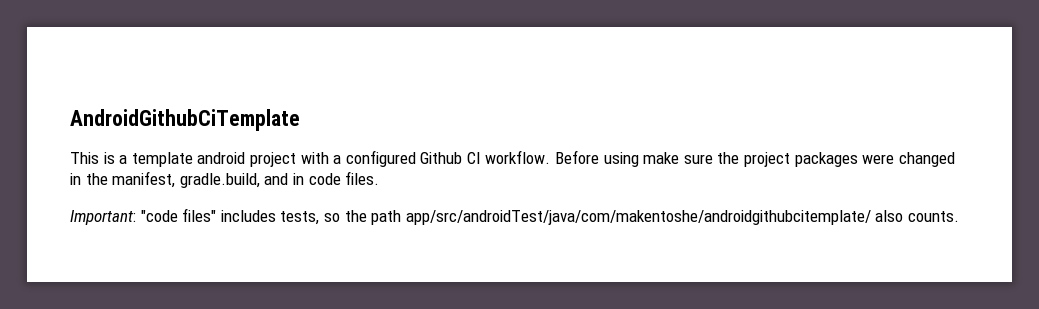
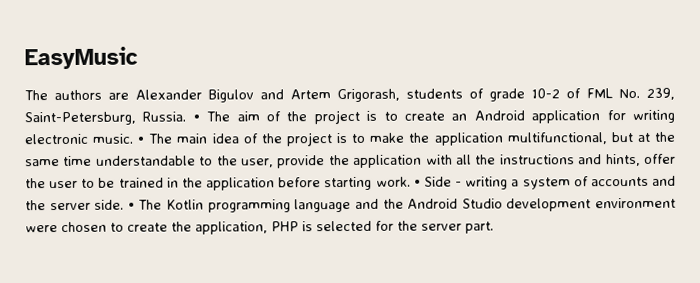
- AndroidGithubCiTemplate
- This is a template android project with a configured Github CI workflow. Before using make sure the project packages were changed in the manifest, gradle.build, and in code files.
- Important: "code files" includes tests, so the path app/src/androidTest/java/com/makentoshe/androidgithubcitemplate/ also counts.
+ EasyMusic
+ The authors are Alexander Bigulov and Artem Grigorash, students of grade 10-2 of FML No. 239, Saint-Petersburg, Russia. • The aim of the project is to create an Android application for writing electronic music. • The main idea of the project is to make the application multifunctional, but at the same time understandable to the user, provide the application with all the instructions and hints, offer the user to be trained in the application before starting work. • Side - writing a system of accounts and the server side. • The Kotlin programming language and the Android Studio development environment were chosen to create the application, PHP is selected for the server part.

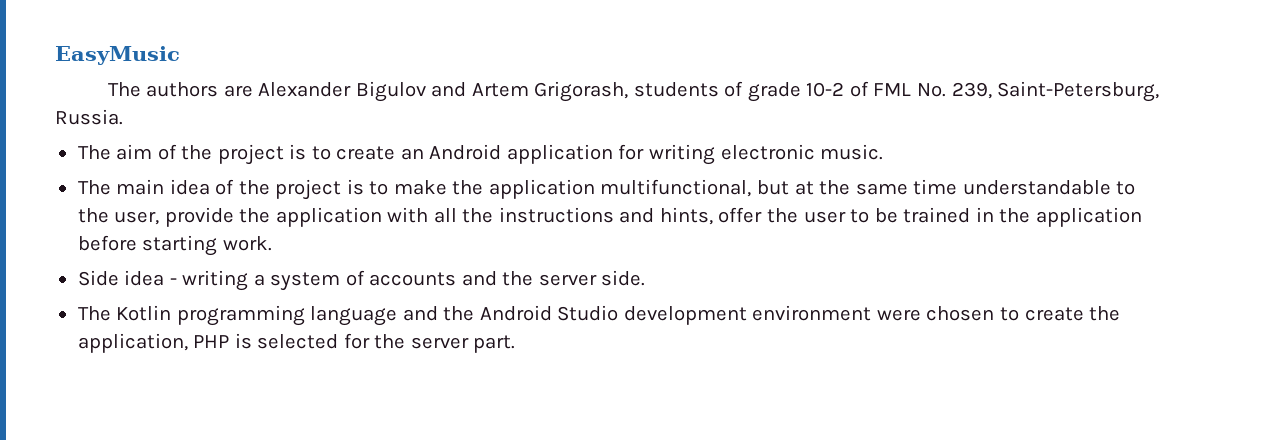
- The authors are Alexander Bigulov and Artem Grigorash, students of grade 10-2 of FML No. 239, Saint-Petersburg, Russia. • The aim of the project is to create an Android application for writing electronic music. • The main idea of the project is to make the application multifunctional, but at the same time understandable to the user, provide the application with all the instructions and hints, offer the user to be trained in the application before starting work. • Side - writing a system of accounts and the server side. • The Kotlin programming language and the Android Studio development environment were chosen to create the application, PHP is selected for the server part.
+ The authors are Alexander Bigulov and Artem Grigorash, students of grade 10-2 of FML No. 239, Saint-Petersburg, Russia.
+ The aim of the project is to create an Android application for writing electronic music.
+ The main idea of the project is to make the application multifunctional, but at the same time understandable to the user, provide the application with all the instructions and hints, offer the user to be trained in the application before starting work.
+ Side idea - writing a system of accounts and the server side.
+ The Kotlin programming language and the Android Studio development environment were chosen to create the application, PHP is selected for the server part.

